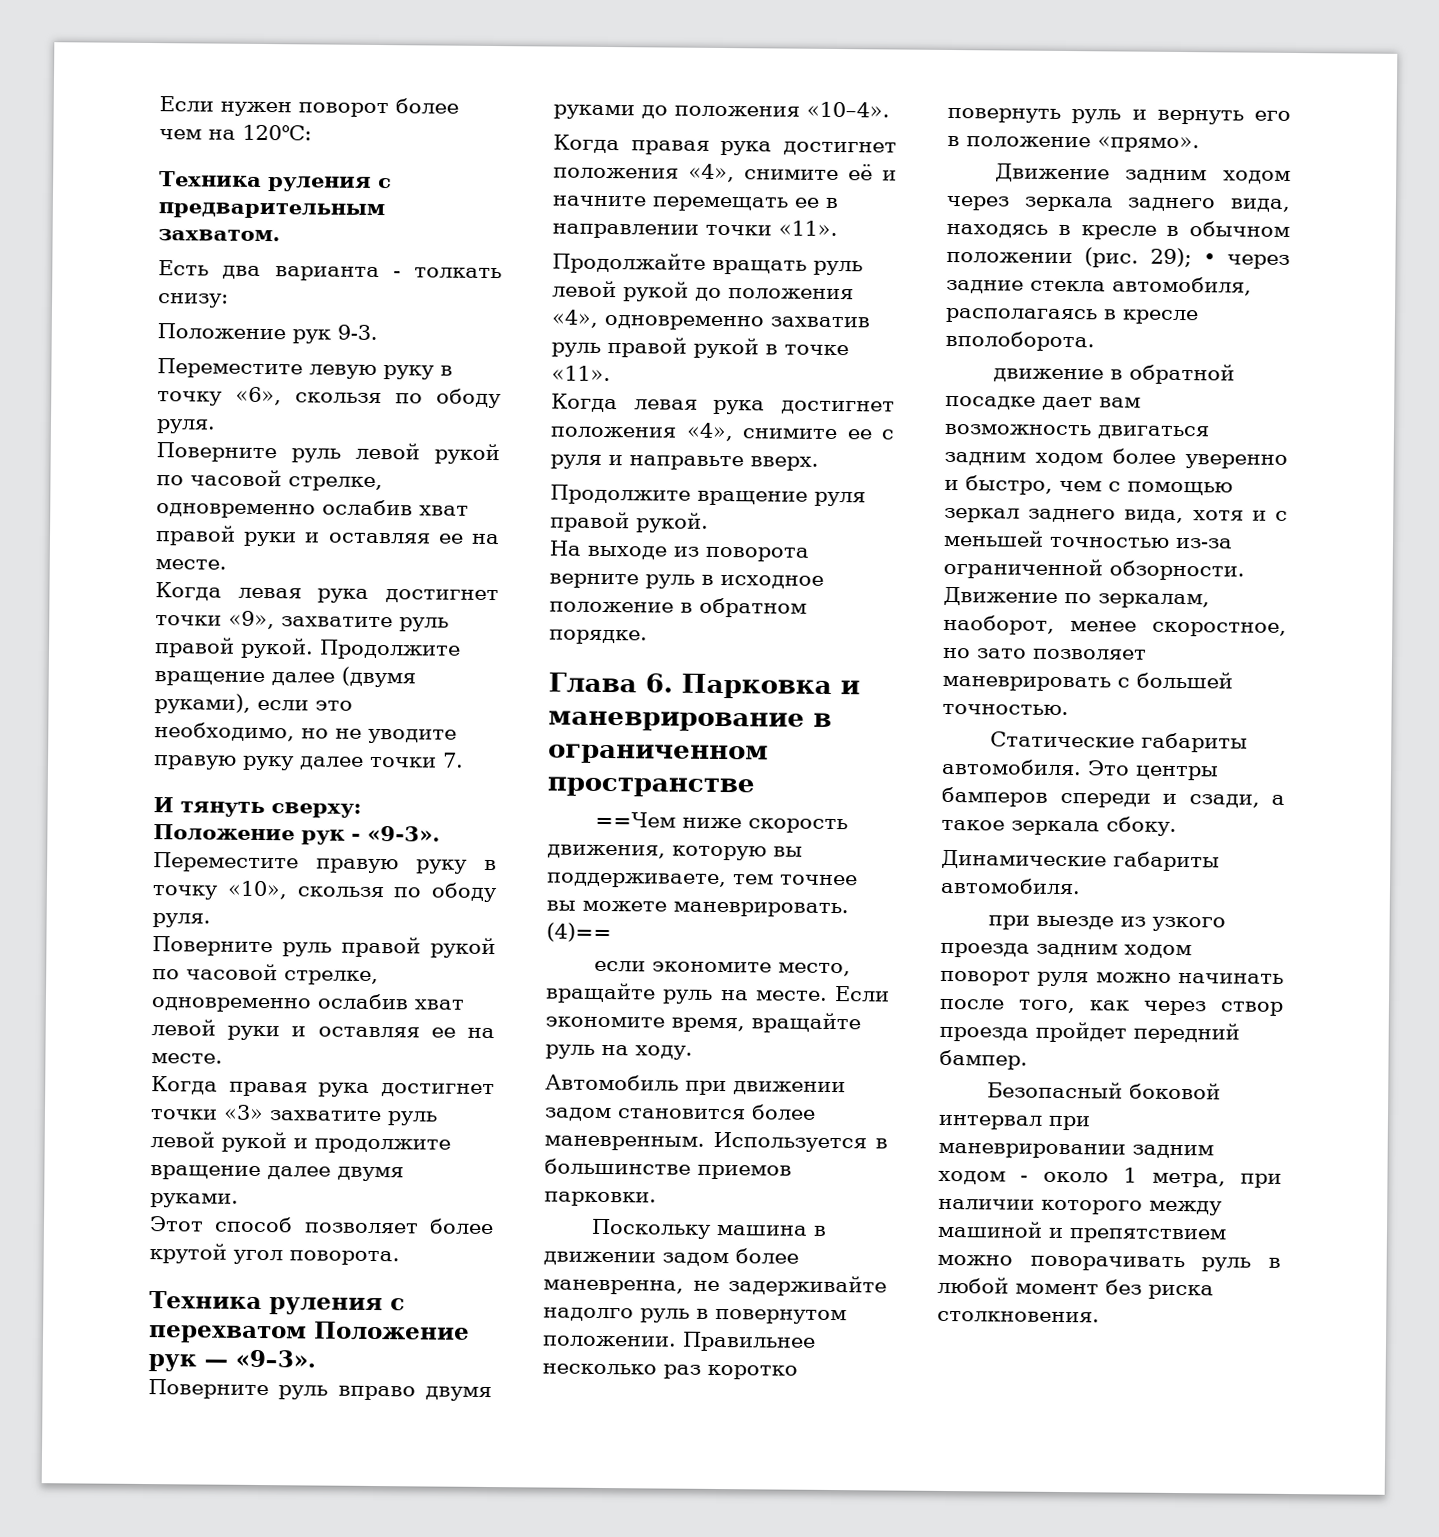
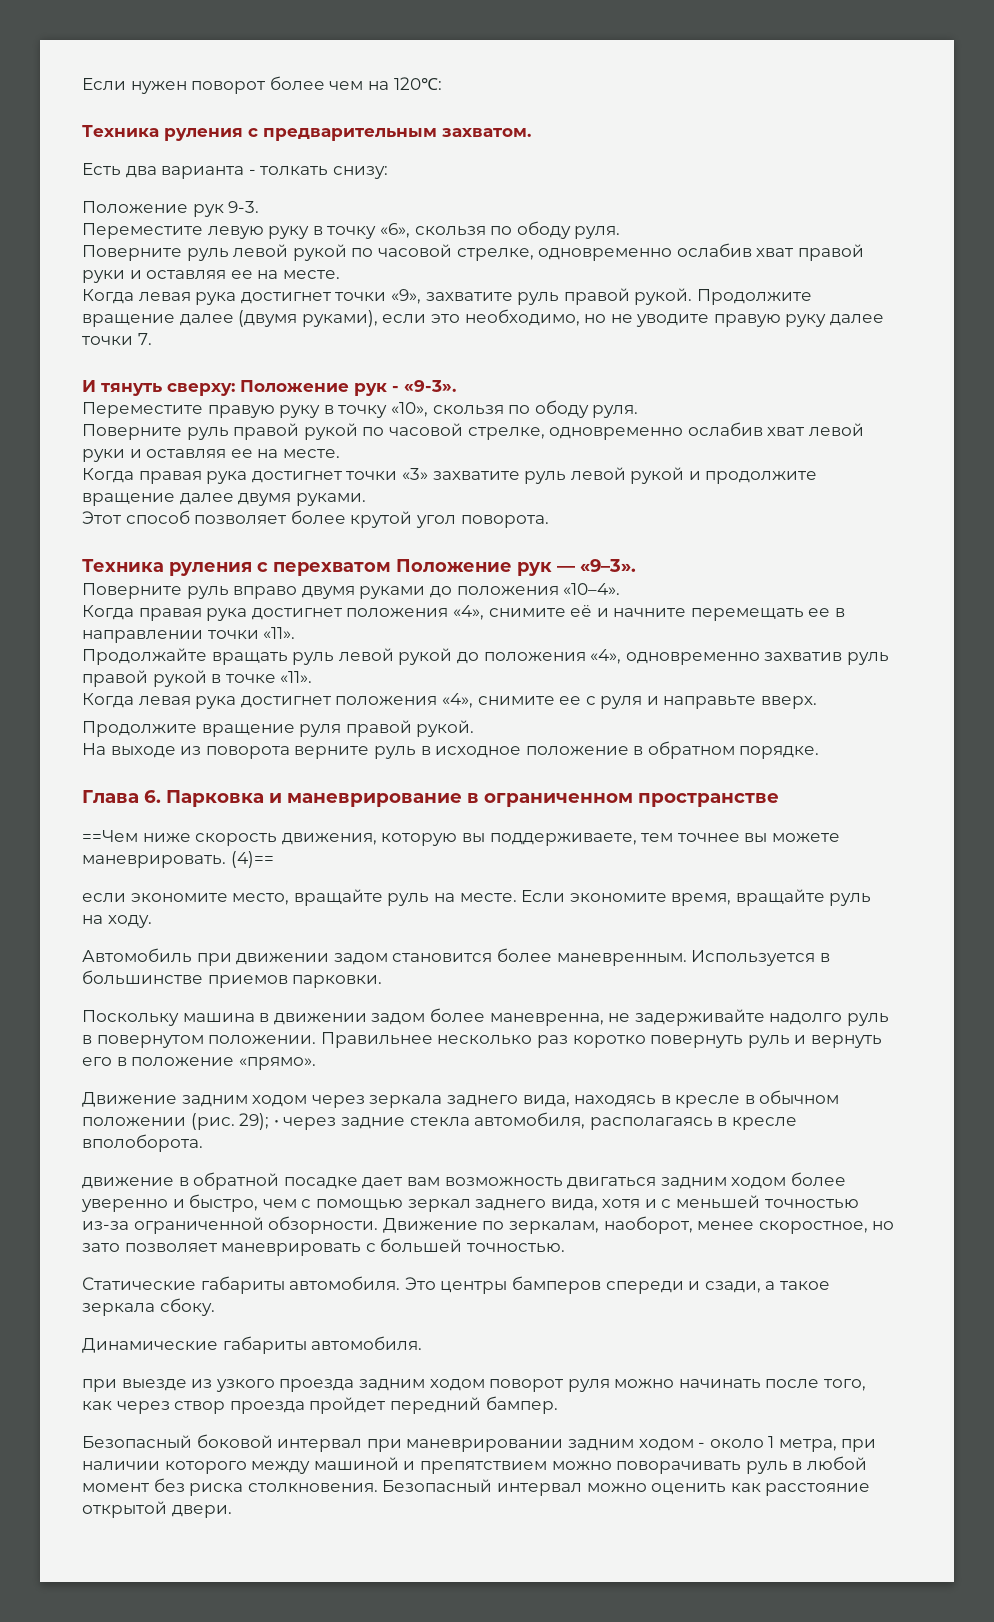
+ Безопасный интервал можно оценить как расстояние открытой двери.

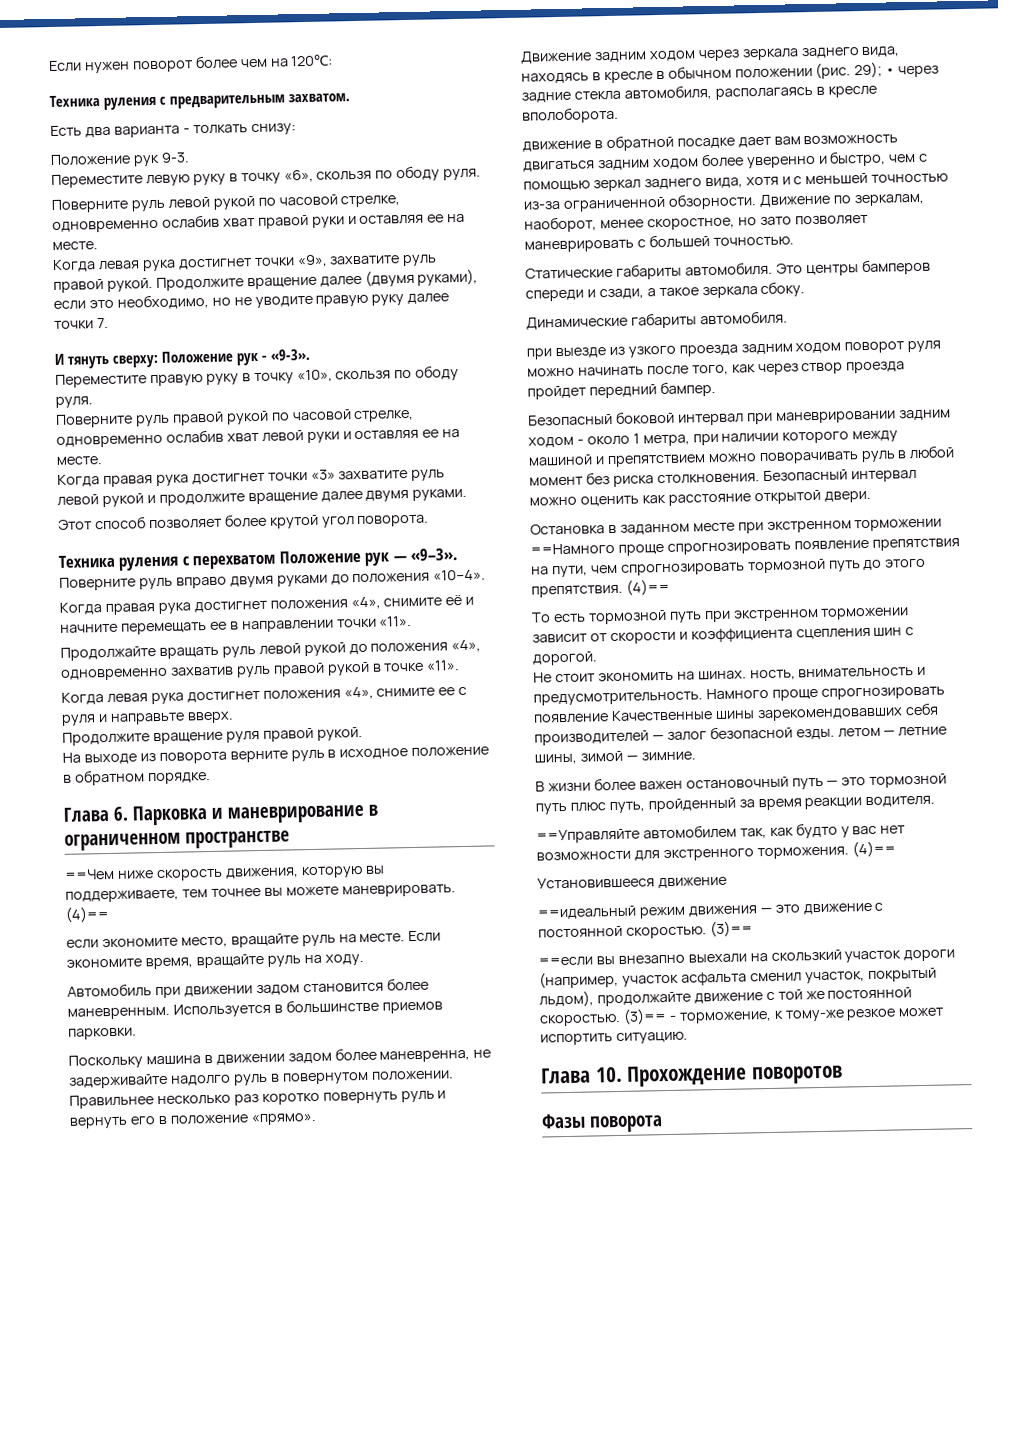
+ Остановка в заданном месте при экстренном торможении ==Намного проще спрогнозировать появление препятствия на пути, чем спрогнозировать тормозной путь до этого препятствия. (4)==
+ То есть тормозной путь при экстренном торможении зависит от скорости и коэффициента сцепления шин с дорогой.
+ Не стоит экономить на шинах. ность, внимательность и предусмотрительность. Намного проще спрогнозировать появление Качественные шины зарекомендовавших себя производителей — залог безопасной езды. летом — летние шины, зимой — зимние.
+ В жизни более важен остановочный путь — это тормозной путь плюс путь, пройденный за время реакции водителя.
+ ==Управляйте автомобилем так, как будто у вас нет возможности для экстренного торможения. (4)==
+ Установившееся движение
+ ==идеальный режим движения — это движение с постоянной скоростью. (3)==
+ ==если вы внезапно выехали на скользкий участок дороги (например, участок асфальта сменил участок, покрытый льдом), продолжайте движение с той же постоянной скоростью. (3)== - торможение, к тому-же резкое может испортить ситуацию.
+ Глава 10. Прохождение поворотов
+ Фазы поворота

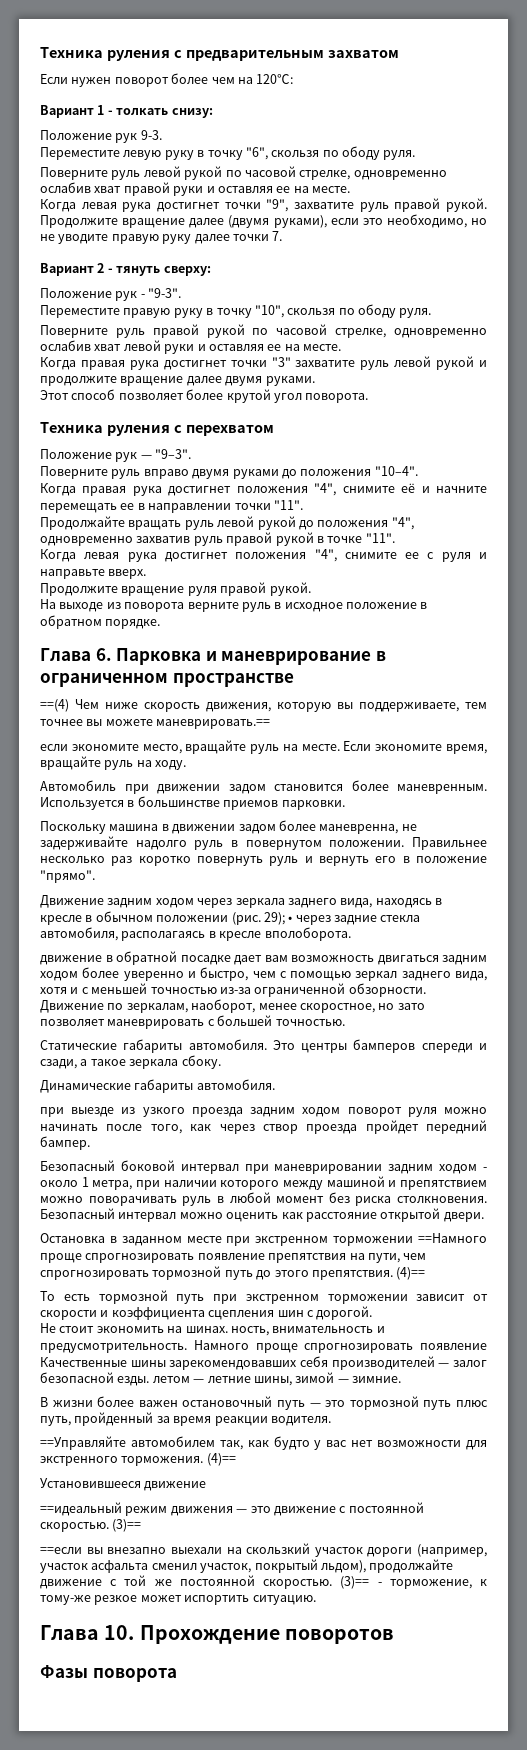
+ Техника руления с предварительным захватом
- Техника руления с предварительным захватом.
- Есть два варианта - толкать снизу:
+ Вариант 1 - толкать снизу:
- Переместите левую руку в точку «6», скользя по ободу руля.
+ Переместите левую руку в точку "6", скользя по ободу руля.
- Когда левая рука достигнет точки «9», захватите руль правой рукой.
+ Когда левая рука достигнет точки "9", захватите руль правой рукой.
- И тянуть сверху: Положение рук - «9-3».
+ Вариант 2 - тянуть сверху:
+ Положение рук - "9-3".
- Переместите правую руку в точку «10», скользя по ободу руля.
+ Переместите правую руку в точку "10", скользя по ободу руля.
- Когда правая рука достигнет точки «3» захватите руль левой рукой и продолжите вращение далее двумя руками.
+ Когда правая рука достигнет точки "3" захватите руль левой рукой и продолжите вращение далее двумя руками.
- Техника руления с перехватом Положение рук — «9–3».
+ Техника руления с перехватом
+ Положение рук — "9–3".
- Поверните руль вправо двумя руками до положения «10–4».
+ Поверните руль вправо двумя руками до положения "10–4".
- Когда правая рука достигнет положения «4», снимите её и начните перемещать ее в направлении точки «11».
+ Когда правая рука достигнет положения "4", снимите её и начните перемещать ее в направлении точки "11".
- Продолжайте вращать руль левой рукой до положения «4», одновременно захватив руль правой рукой в точке «11».
+ Продолжайте вращать руль левой рукой до положения "4", одновременно захватив руль правой рукой в точке "11".
- Когда левая рука достигнет положения «4», снимите ее с руля и направьте вверх.
+ Когда левая рука достигнет положения "4", снимите ее с руля и направьте вверх.
- ==Чем ниже скорость движения, которую вы поддерживаете, тем точнее вы можете маневрировать. (4)==
+ ==(4) Чем ниже скорость движения, которую вы поддерживаете, тем точнее вы можете маневрировать.==
- Правильнее несколько раз коротко повернуть руль и вернуть его в положение «прямо».
+ Правильнее несколько раз коротко повернуть руль и вернуть его в положение "прямо".

